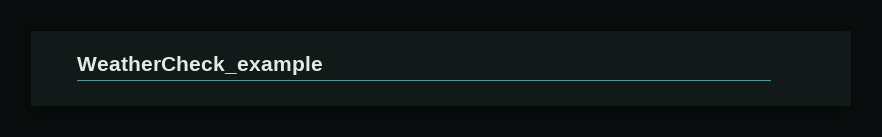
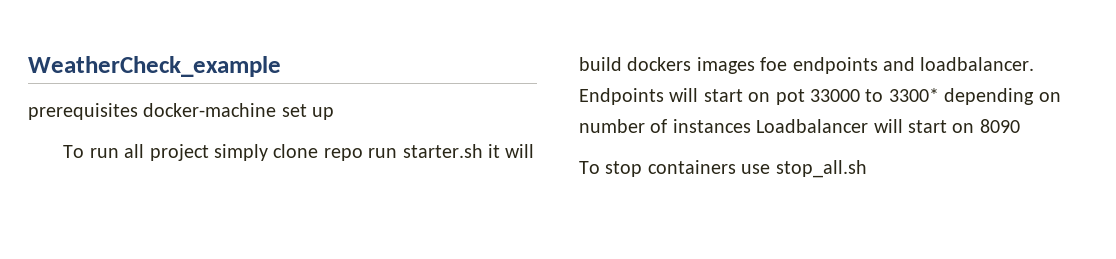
+ prerequisites docker-machine set up
+ To run all project simply clone repo run starter.sh it will build dockers images foe endpoints and loadbalancer. Endpoints will start on pot 33000 to 3300* depending on number of instances Loadbalancer will start on 8090
+ To stop containers use stop_all.sh

